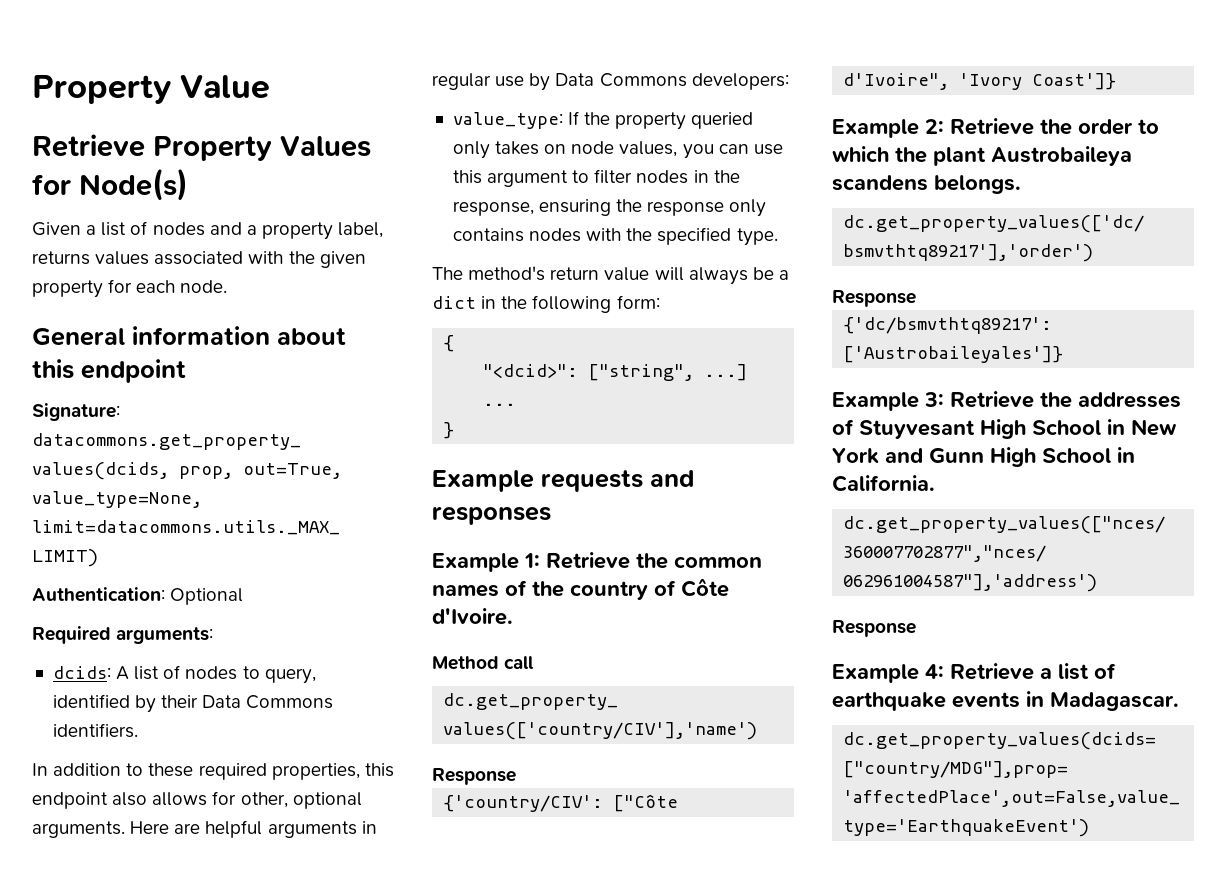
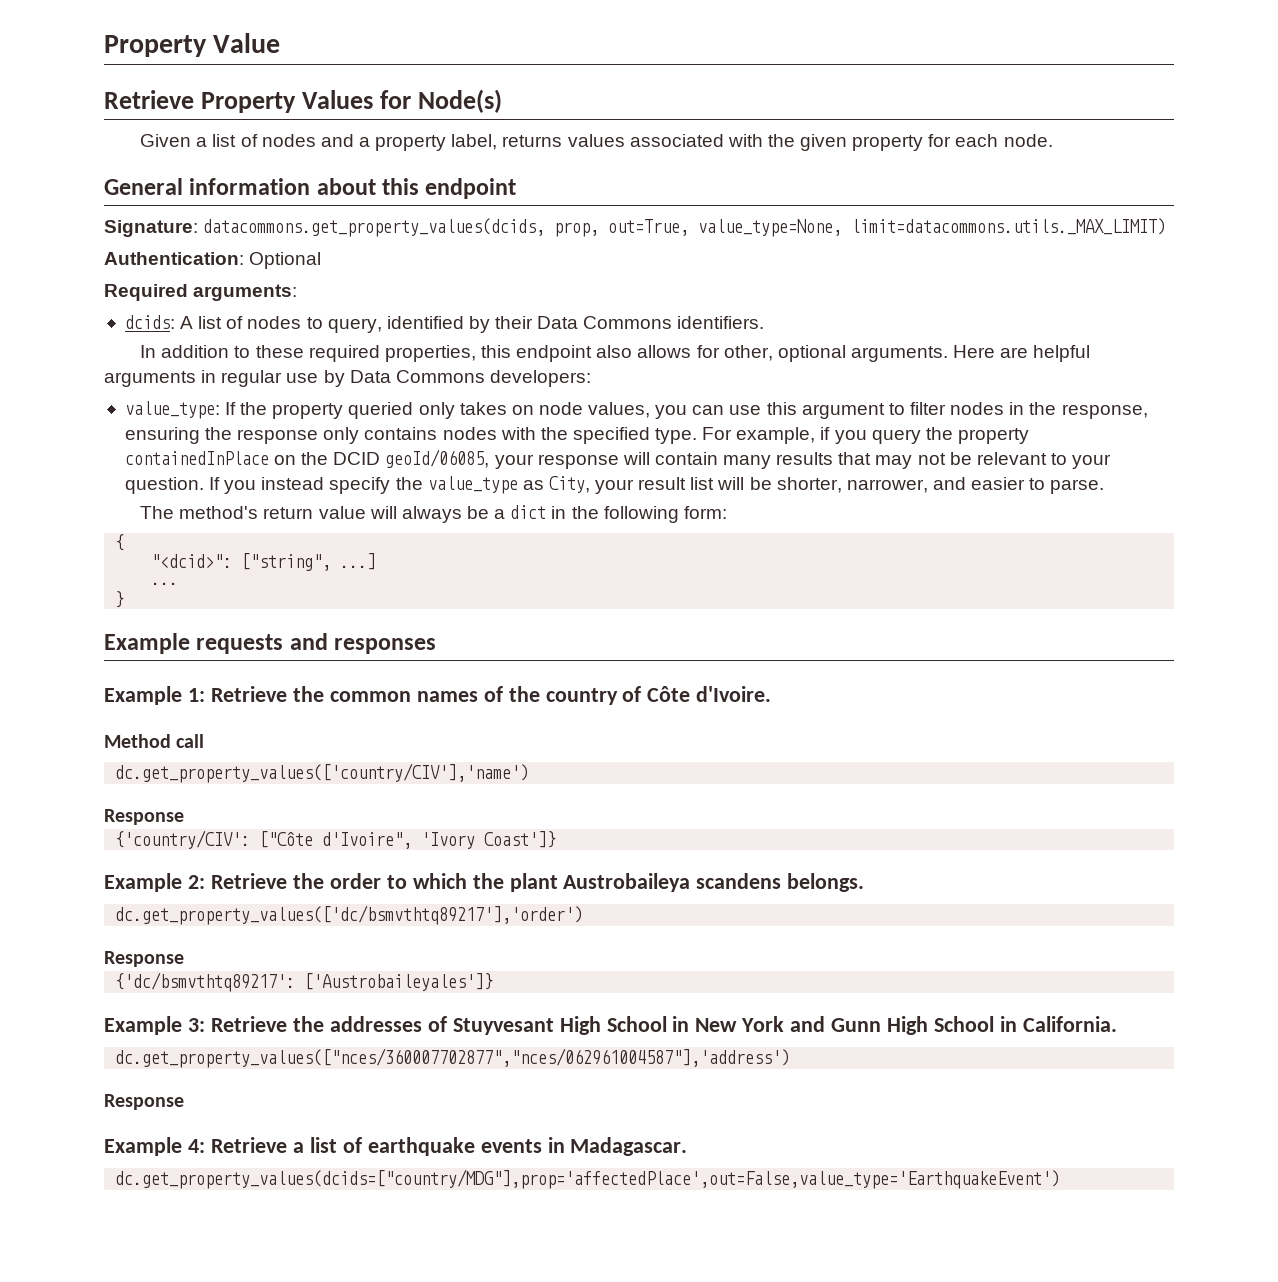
+ For example, if you query the property containedInPlace on the DCID geoId/06085, your response will contain many results that may not be relevant to your question. If you instead specify the value_type as City, your result list will be shorter, narrower, and easier to parse.

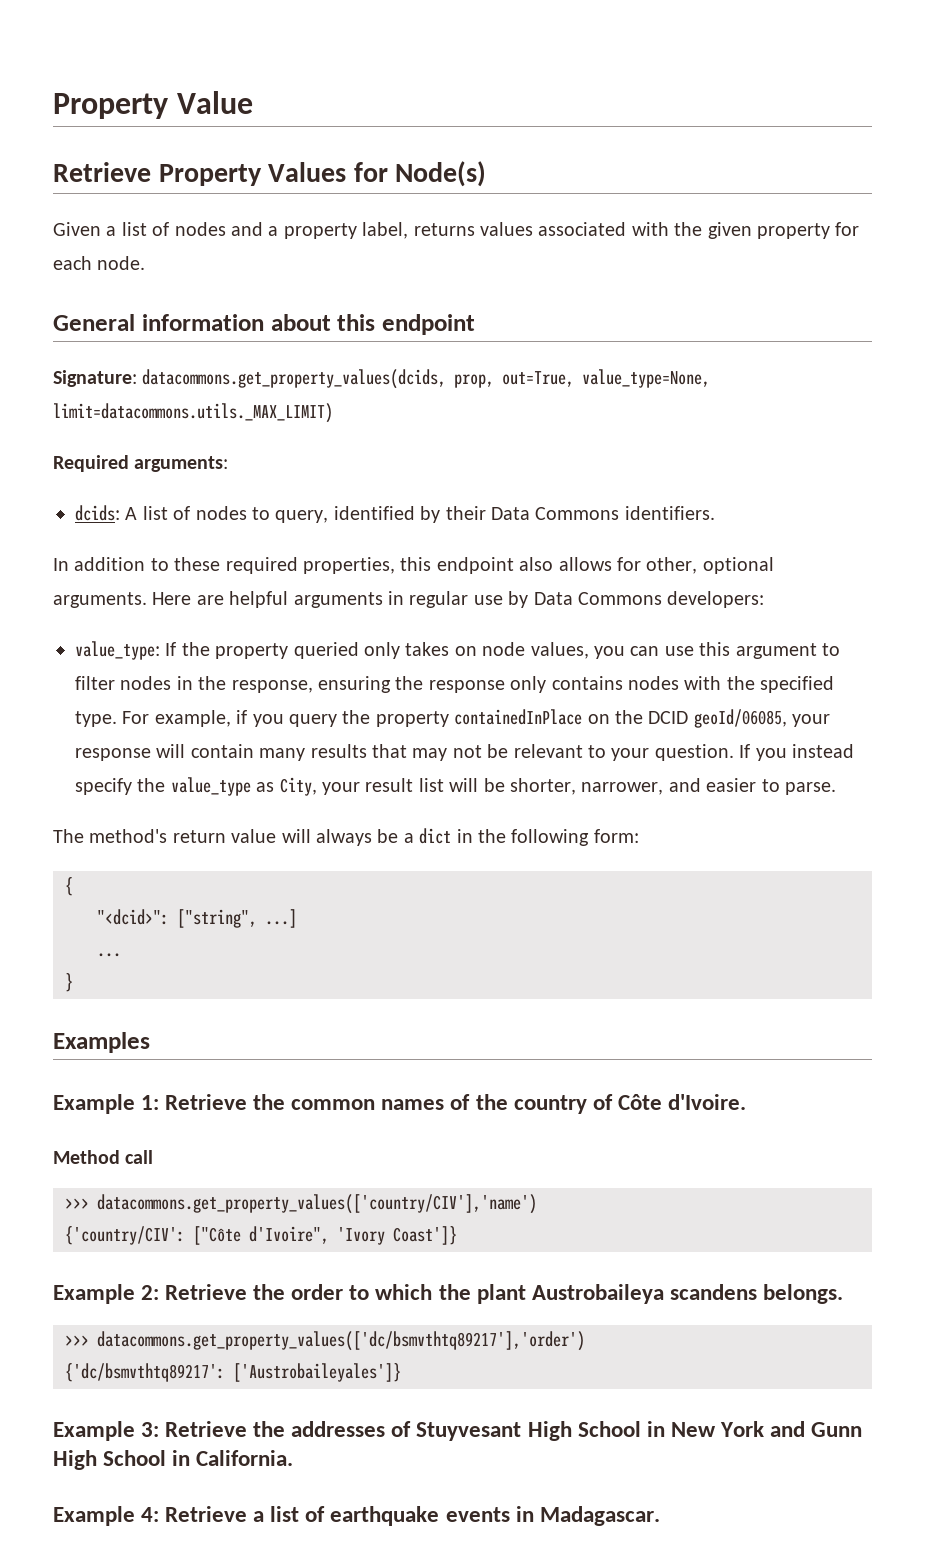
- Authentication: Optional
- Example requests and responses
+ Examples
- dc.get_property_values(['country/CIV'],'name')
- Response
+ >>> datacommons.get_property_values(['country/CIV'],'name')
- dc.get_property_values(['dc/bsmvthtq89217'],'order')
- Response
+ >>> datacommons.get_property_values(['dc/bsmvthtq89217'],'order')
- dc.get_property_values(["nces/360007702877","nces/062961004587"],'address')
- Response
- dc.get_property_values(dcids=["country/MDG"],prop='affectedPlace',out=False,value_type='EarthquakeEvent')

